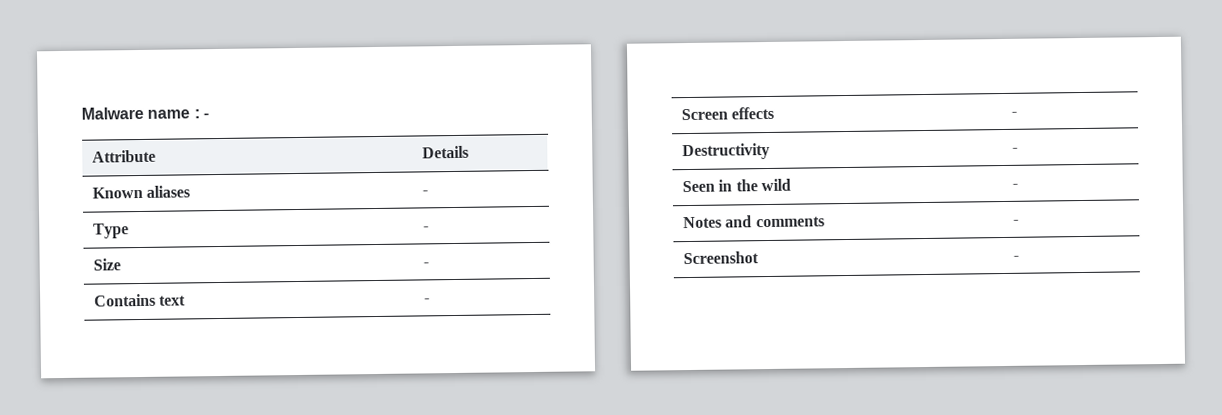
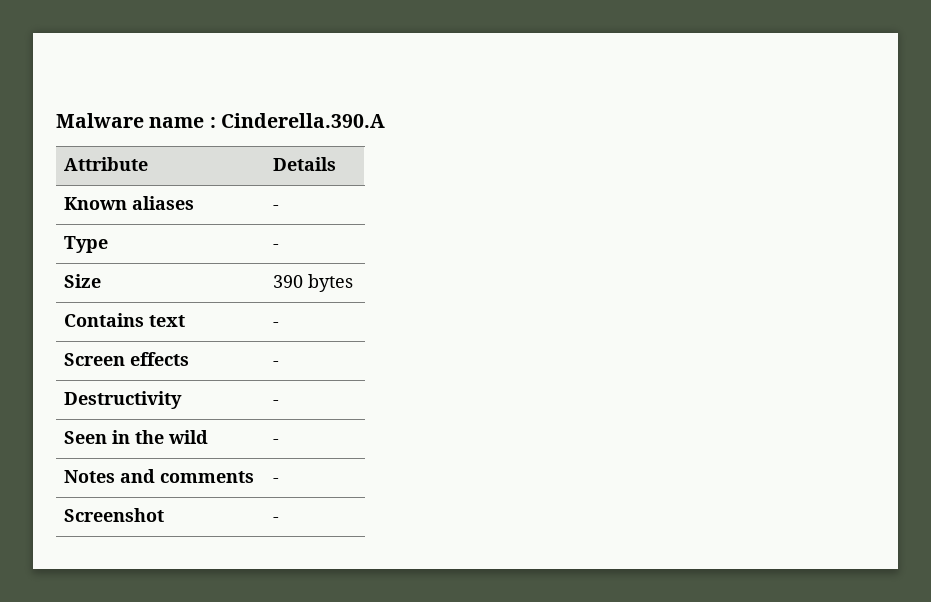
- Malware name : -
+ Malware name : Cinderella.390.A
- Size | -
+ Size | 390 bytes

